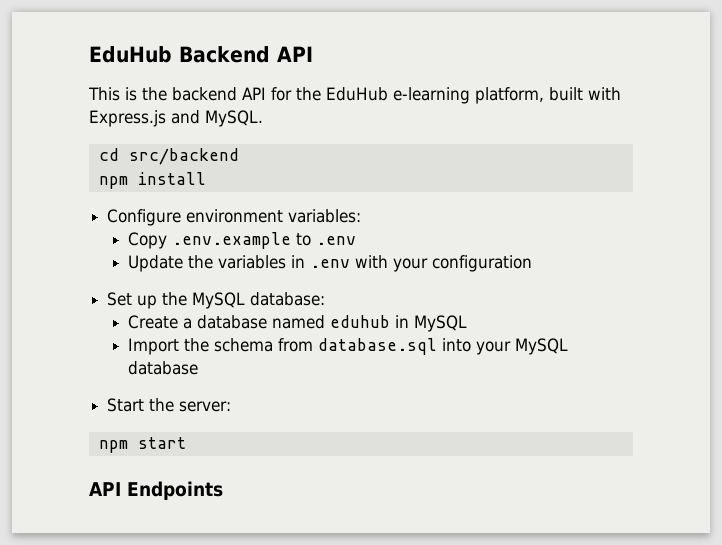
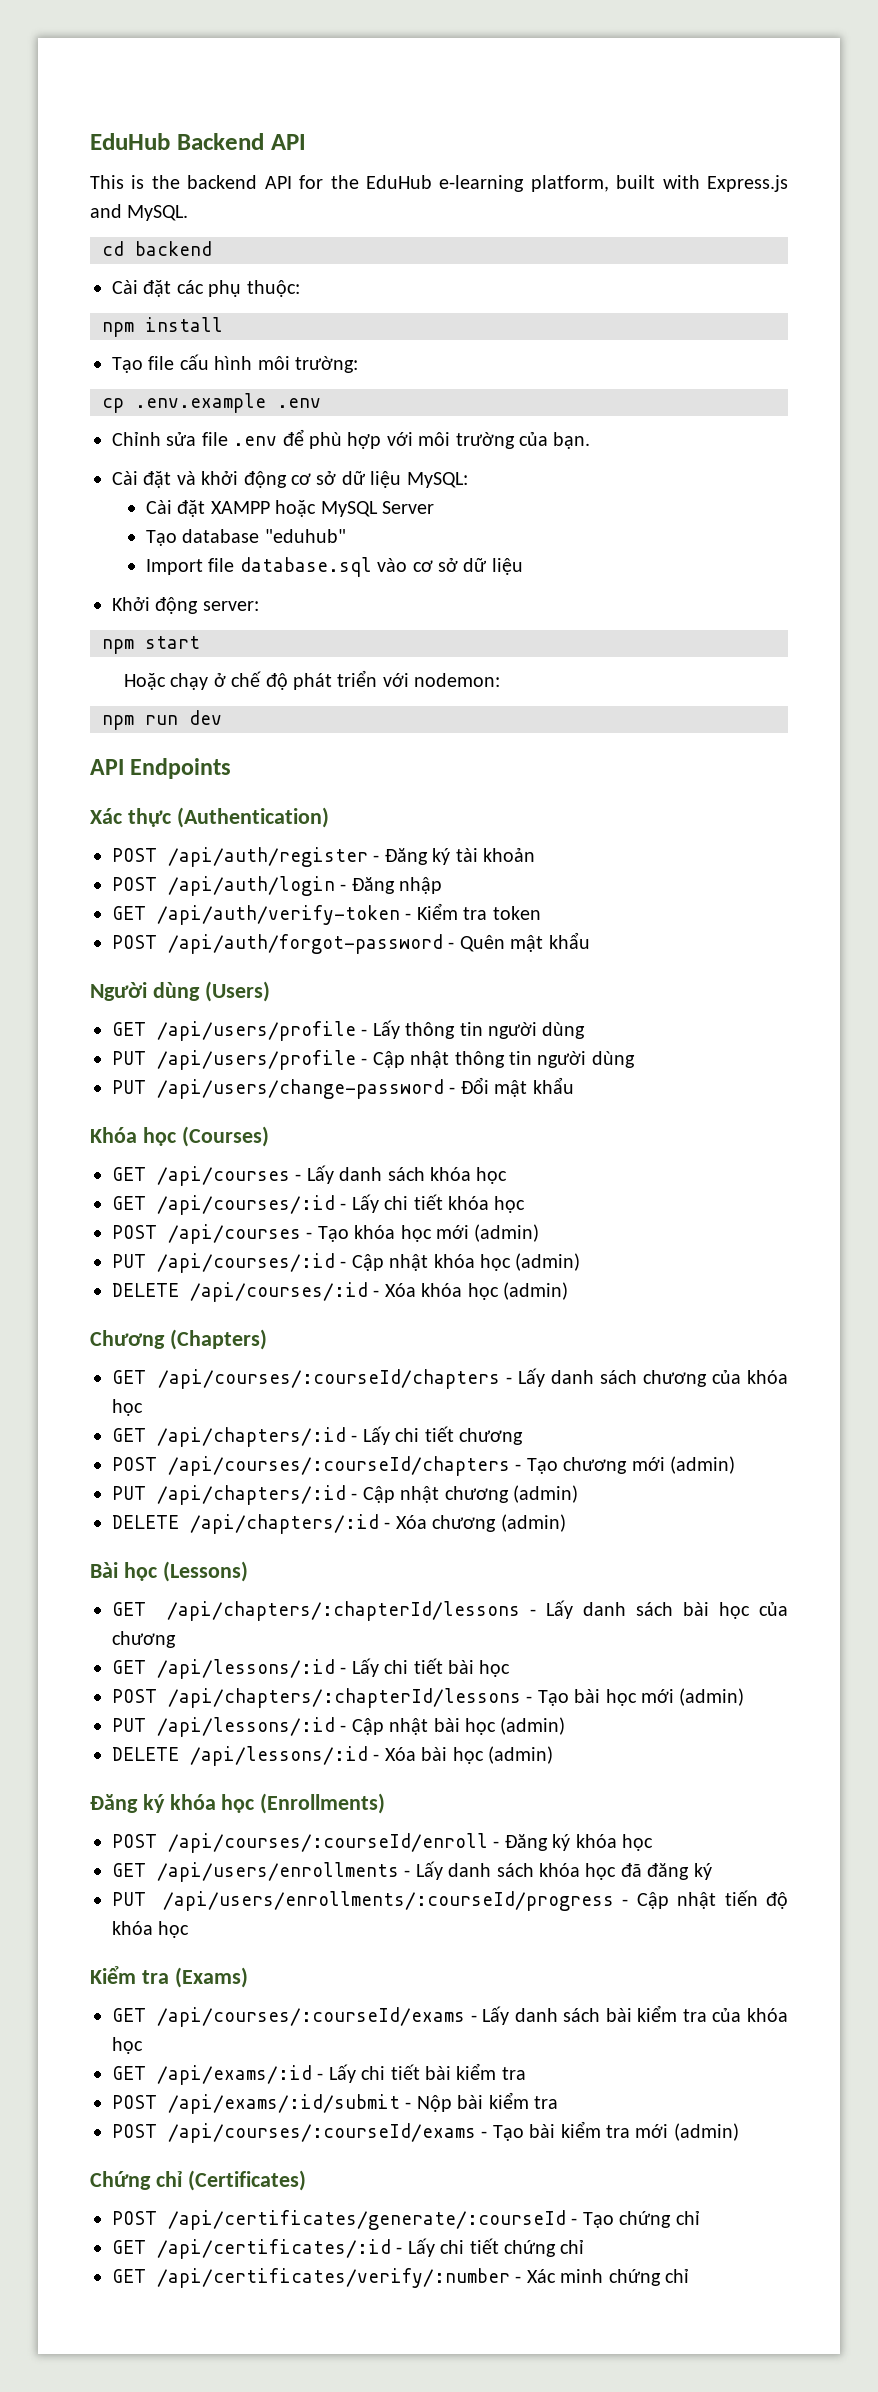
- cd src/backend
+ cd backend
+ Cài đặt các phụ thuộc:
  npm install
- Configure environment variables:
- Copy .env.example to .env
- Update the variables in .env with your configuration
- Set up the MySQL database:
- Create a database named eduhub in MySQL
- Import the schema from database.sql into your MySQL database
- Start the server:
+ Tạo file cấu hình môi trường:
+ cp .env.example .env
+ Chỉnh sửa file .env để phù hợp với môi trường của bạn.
+ Cài đặt và khởi động cơ sở dữ liệu MySQL:
+ Cài đặt XAMPP hoặc MySQL Server
+ Tạo database "eduhub"
+ Import file database.sql vào cơ sở dữ liệu
+ Khởi động server:
  npm start
+ Hoặc chạy ở chế độ phát triển với nodemon:
+ npm run dev
  API Endpoints
+ Xác thực (Authentication)
+ POST /api/auth/register - Đăng ký tài khoản
+ POST /api/auth/login - Đăng nhập
+ GET /api/auth/verify-token - Kiểm tra token
+ POST /api/auth/forgot-password - Quên mật khẩu
+ Người dùng (Users)
+ GET /api/users/profile - Lấy thông tin người dùng
+ PUT /api/users/profile - Cập nhật thông tin người dùng
+ PUT /api/users/change-password - Đổi mật khẩu
+ Khóa học (Courses)
+ GET /api/courses - Lấy danh sách khóa học
+ GET /api/courses/:id - Lấy chi tiết khóa học
+ POST /api/courses - Tạo khóa học mới (admin)
+ PUT /api/courses/:id - Cập nhật khóa học (admin)
+ DELETE /api/courses/:id - Xóa khóa học (admin)
+ Chương (Chapters)
+ GET /api/courses/:courseId/chapters - Lấy danh sách chương của khóa học
+ GET /api/chapters/:id - Lấy chi tiết chương
+ POST /api/courses/:courseId/chapters - Tạo chương mới (admin)
+ PUT /api/chapters/:id - Cập nhật chương (admin)
+ DELETE /api/chapters/:id - Xóa chương (admin)
+ Bài học (Lessons)
+ GET /api/chapters/:chapterId/lessons - Lấy danh sách bài học của chương
+ GET /api/lessons/:id - Lấy chi tiết bài học
+ POST /api/chapters/:chapterId/lessons - Tạo bài học mới (admin)
+ PUT /api/lessons/:id - Cập nhật bài học (admin)
+ DELETE /api/lessons/:id - Xóa bài học (admin)
+ Đăng ký khóa học (Enrollments)
+ POST /api/courses/:courseId/enroll - Đăng ký khóa học
+ GET /api/users/enrollments - Lấy danh sách khóa học đã đăng ký
+ PUT /api/users/enrollments/:courseId/progress - Cập nhật tiến độ khóa học
+ Kiểm tra (Exams)
+ GET /api/courses/:courseId/exams - Lấy danh sách bài kiểm tra của khóa học
+ GET /api/exams/:id - Lấy chi tiết bài kiểm tra
+ POST /api/exams/:id/submit - Nộp bài kiểm tra
+ POST /api/courses/:courseId/exams - Tạo bài kiểm tra mới (admin)
+ Chứng chỉ (Certificates)
+ POST /api/certificates/generate/:courseId - Tạo chứng chỉ
+ GET /api/certificates/:id - Lấy chi tiết chứng chỉ
+ GET /api/certificates/verify/:number - Xác minh chứng chỉ

